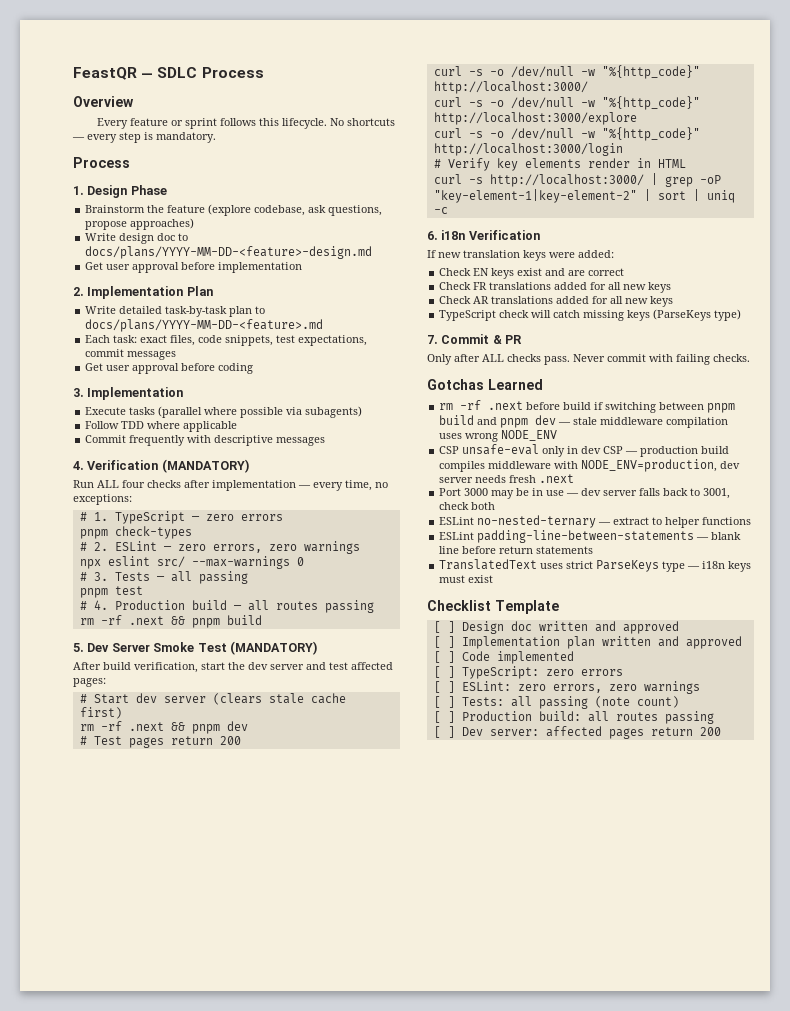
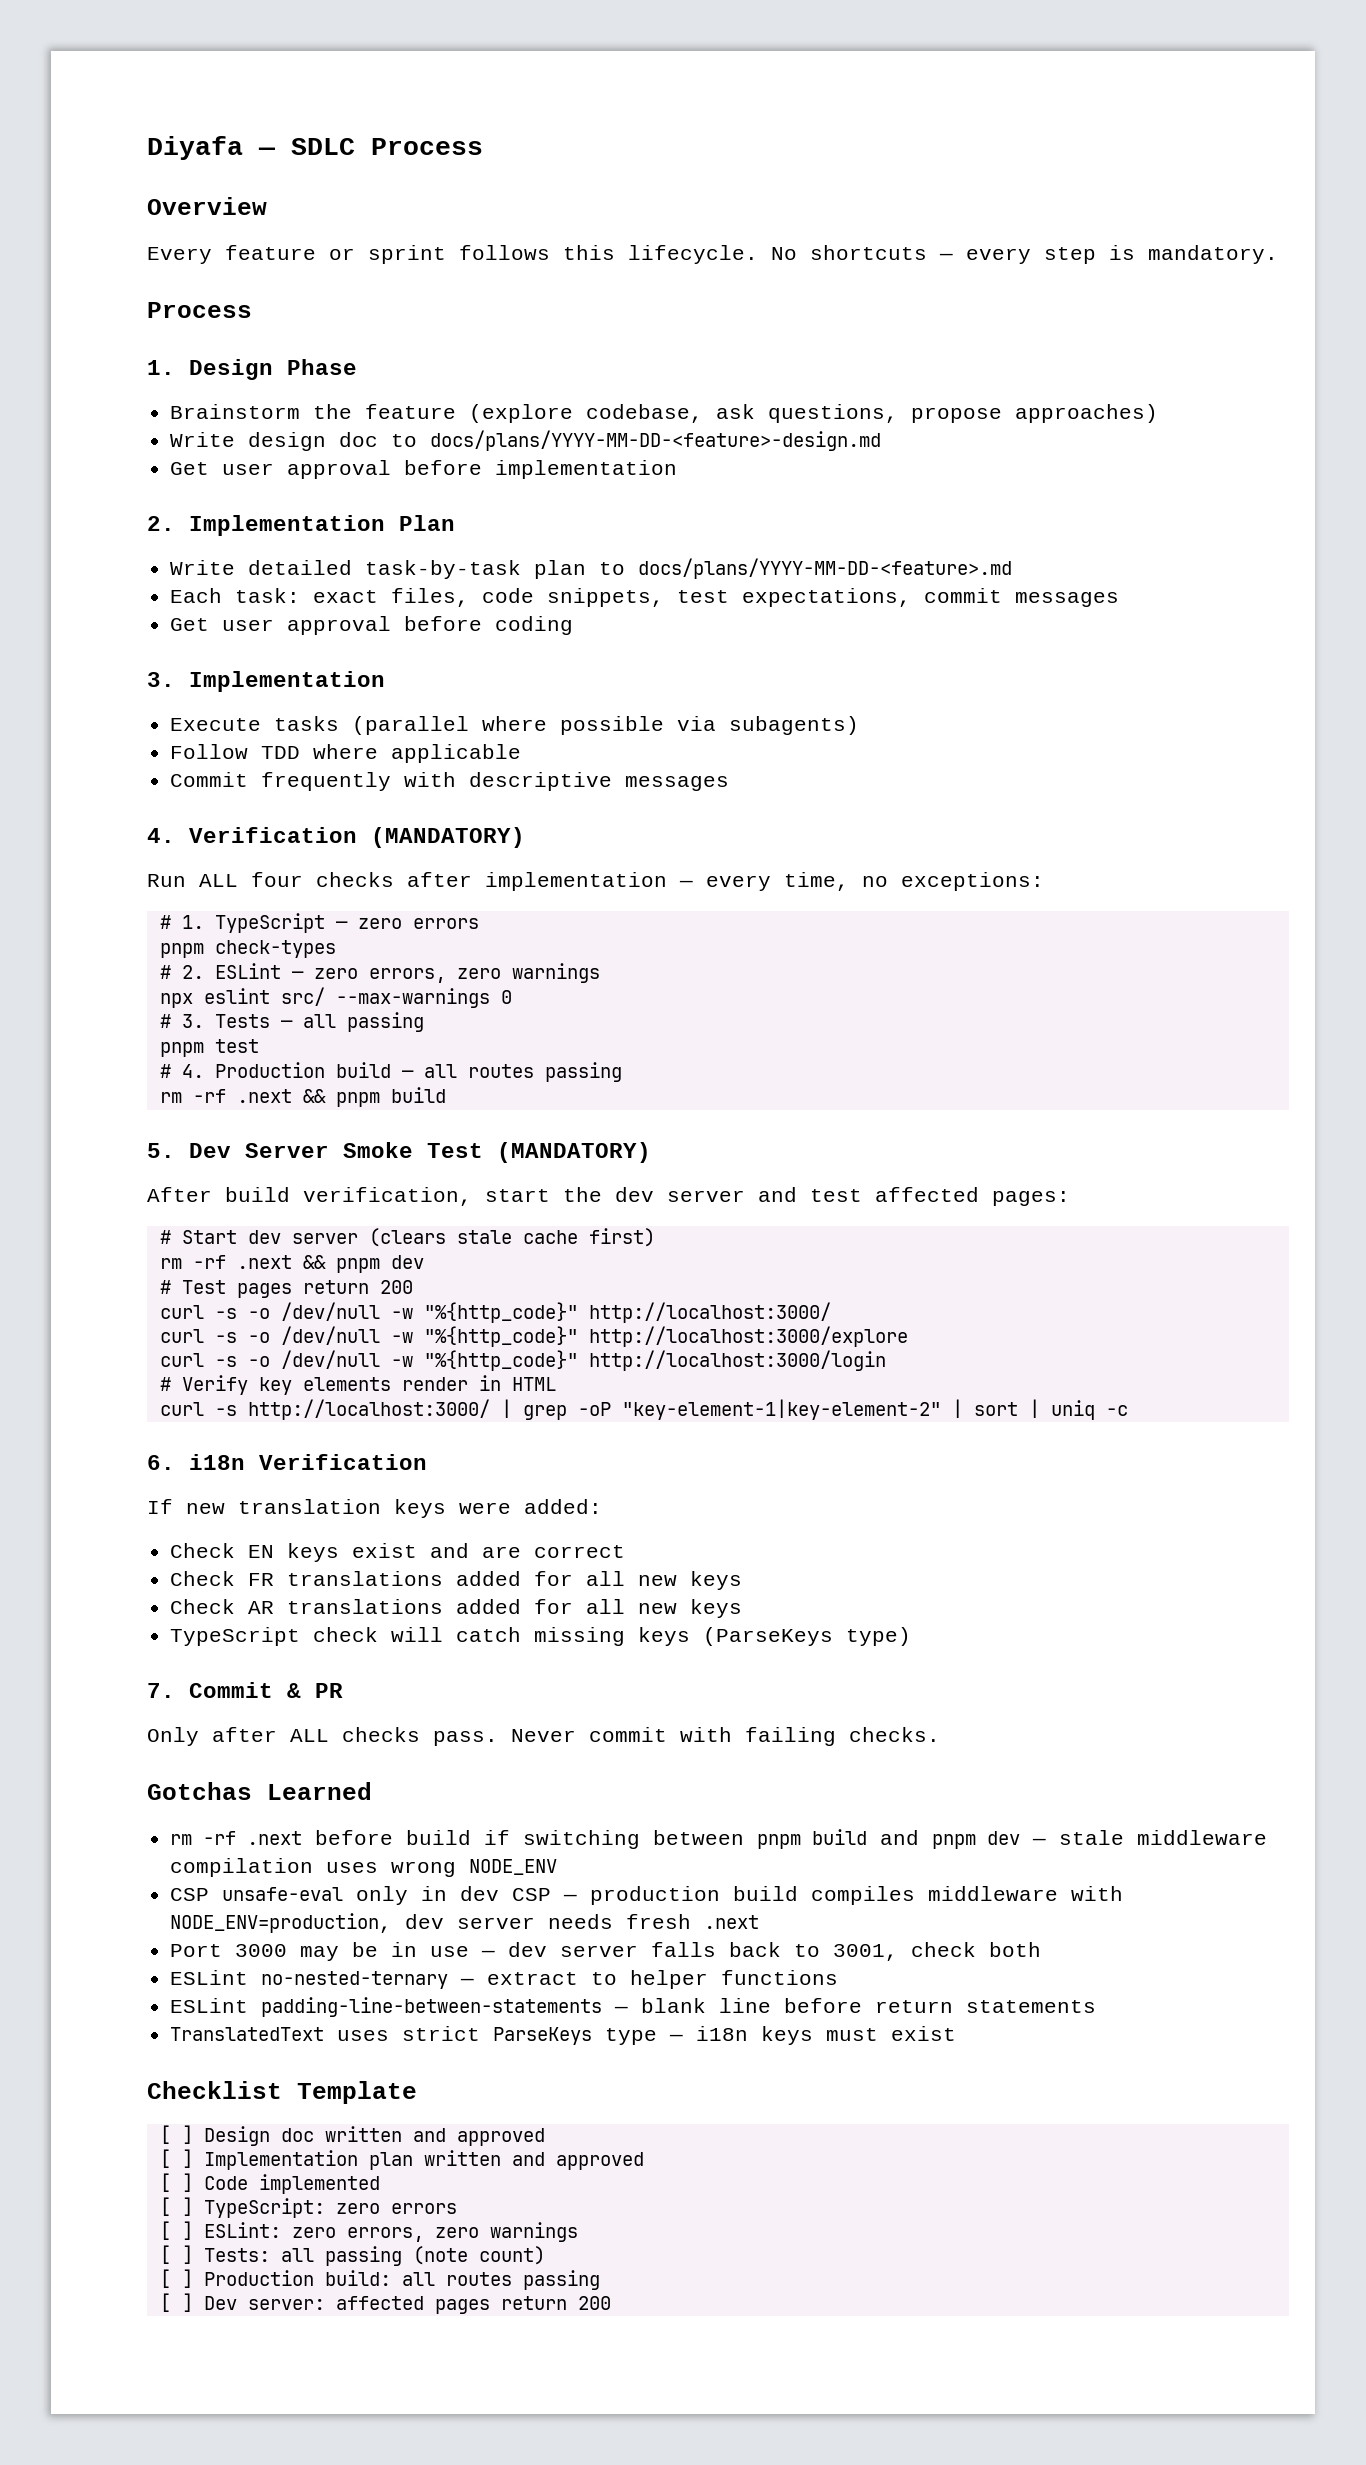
- FeastQR — SDLC Process
+ Diyafa — SDLC Process

